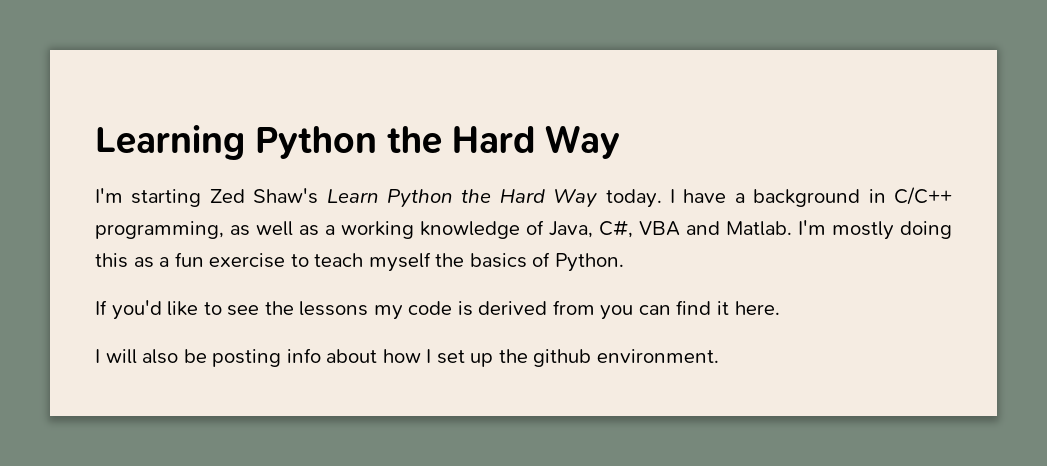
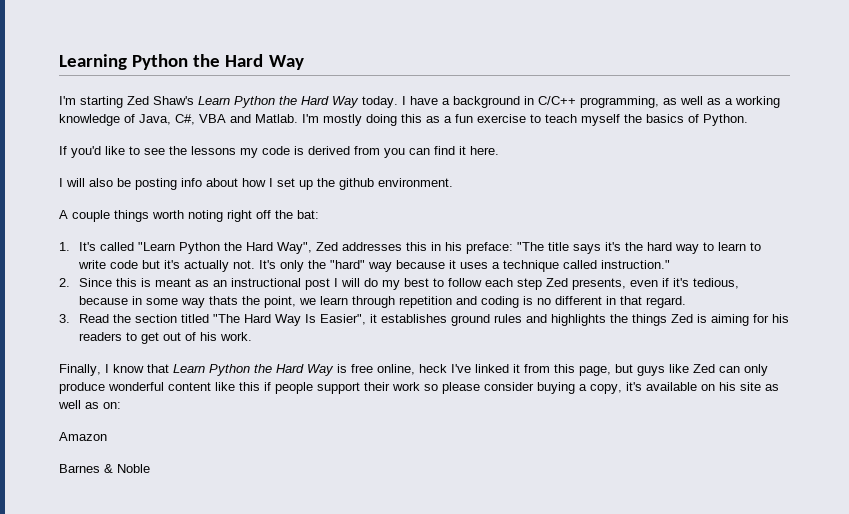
+ A couple things worth noting right off the bat:
+ 1. It's called "Learn Python the Hard Way", Zed addresses this in his preface: "The title says it's the hard way to learn to write code but it's actually not. It's only the "hard" way because it uses a technique called instruction."
+ 2. Since this is meant as an instructional post I will do my best to follow each step Zed presents, even if it's tedious, because in some way thats the point, we learn through repetition and coding is no different in that regard.
+ 3. Read the section titled "The Hard Way Is Easier", it establishes ground rules and highlights the things Zed is aiming for his readers to get out of his work.
+ Finally, I know that Learn Python the Hard Way is free online, heck I've linked it from this page, but guys like Zed can only produce wonderful content like this if people support their work so please consider buying a copy, it's available on his site as well as on:
+ Amazon
+ Barnes & Noble

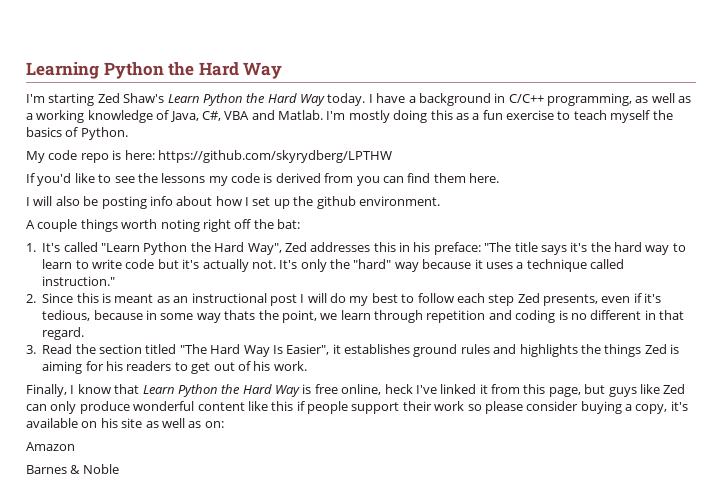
+ My code repo is here: https://github.com/skyrydberg/LPTHW
- If you'd like to see the lessons my code is derived from you can find it here.
+ If you'd like to see the lessons my code is derived from you can find them here.

